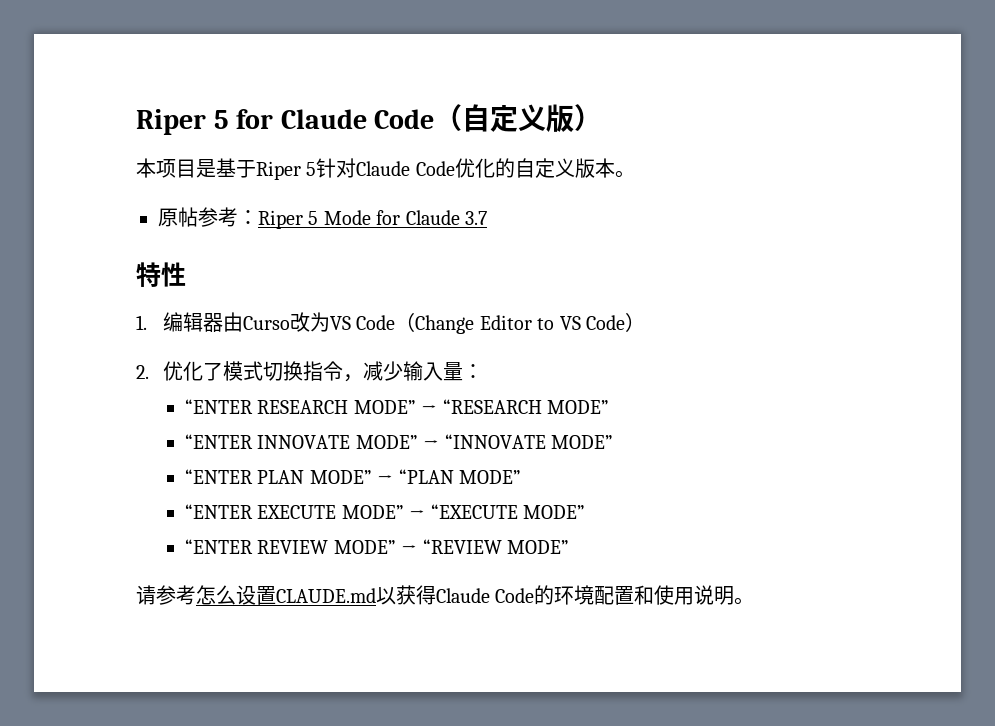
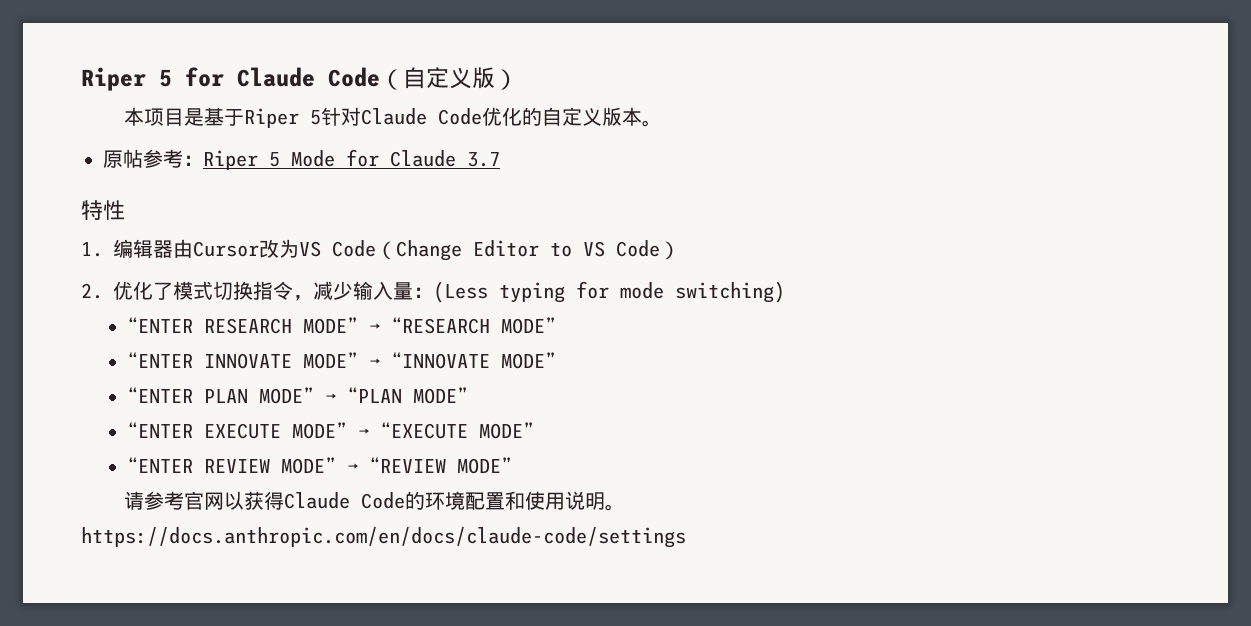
- 1.编辑器由Curso改为VS Code（Change Editor to VS Code）
+ 1.编辑器由Cursor改为VS Code（Change Editor to VS Code）
- 2.优化了模式切换指令，减少输入量：
+ 2.优化了模式切换指令，减少输入量：(Less typing for mode switching)
- 请参考怎么设置CLAUDE.md以获得Claude Code的环境配置和使用说明。
+ 请参考官网以获得Claude Code的环境配置和使用说明。https://docs.anthropic.com/en/docs/claude-code/settings

